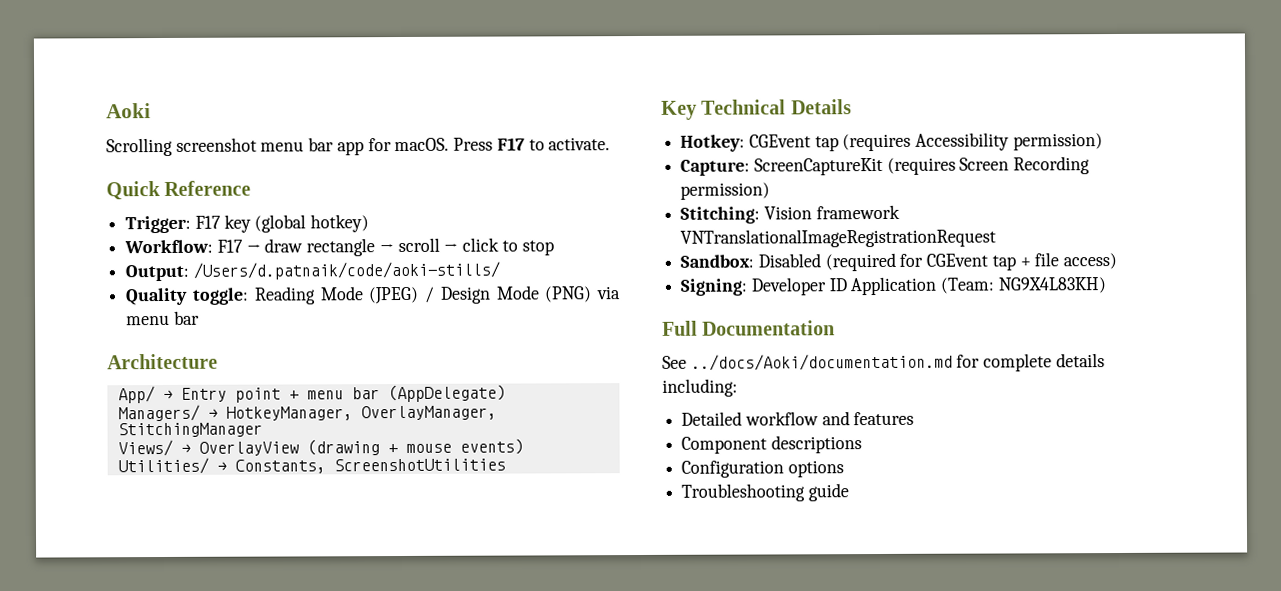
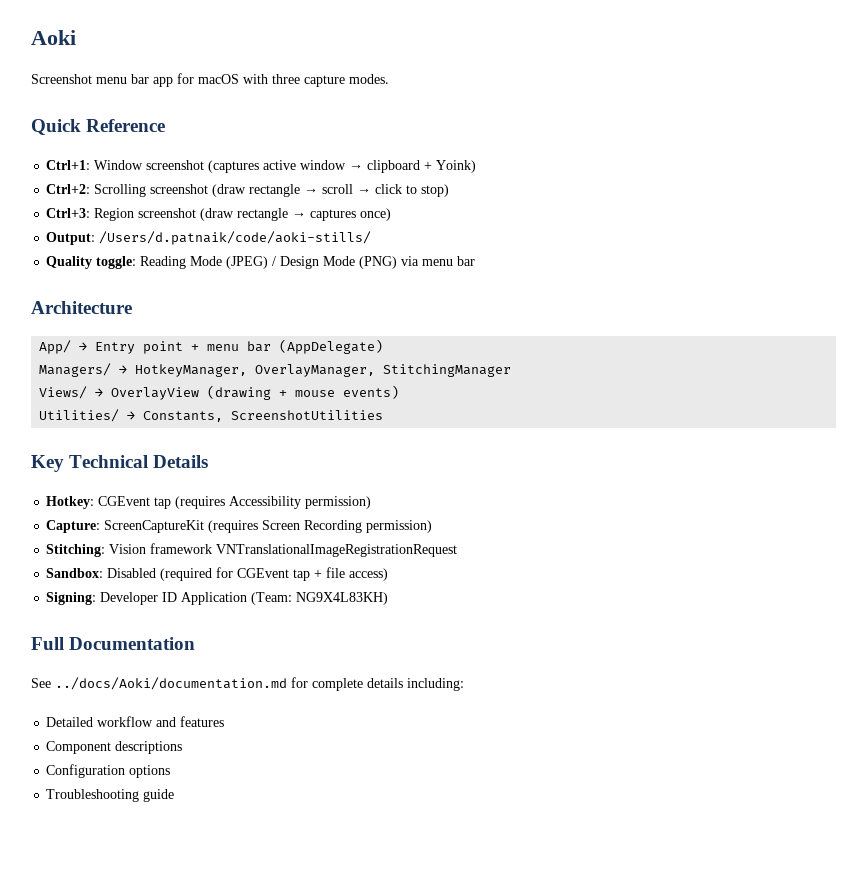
- Scrolling screenshot menu bar app for macOS. Press F17 to activate.
+ Screenshot menu bar app for macOS with three capture modes.
  Quick Reference
- Trigger: F17 key (global hotkey)
- Workflow: F17 → draw rectangle → scroll → click to stop
+ Ctrl+1: Window screenshot (captures active window → clipboard + Yoink)
+ Ctrl+2: Scrolling screenshot (draw rectangle → scroll → click to stop)
+ Ctrl+3: Region screenshot (draw rectangle → captures once)

